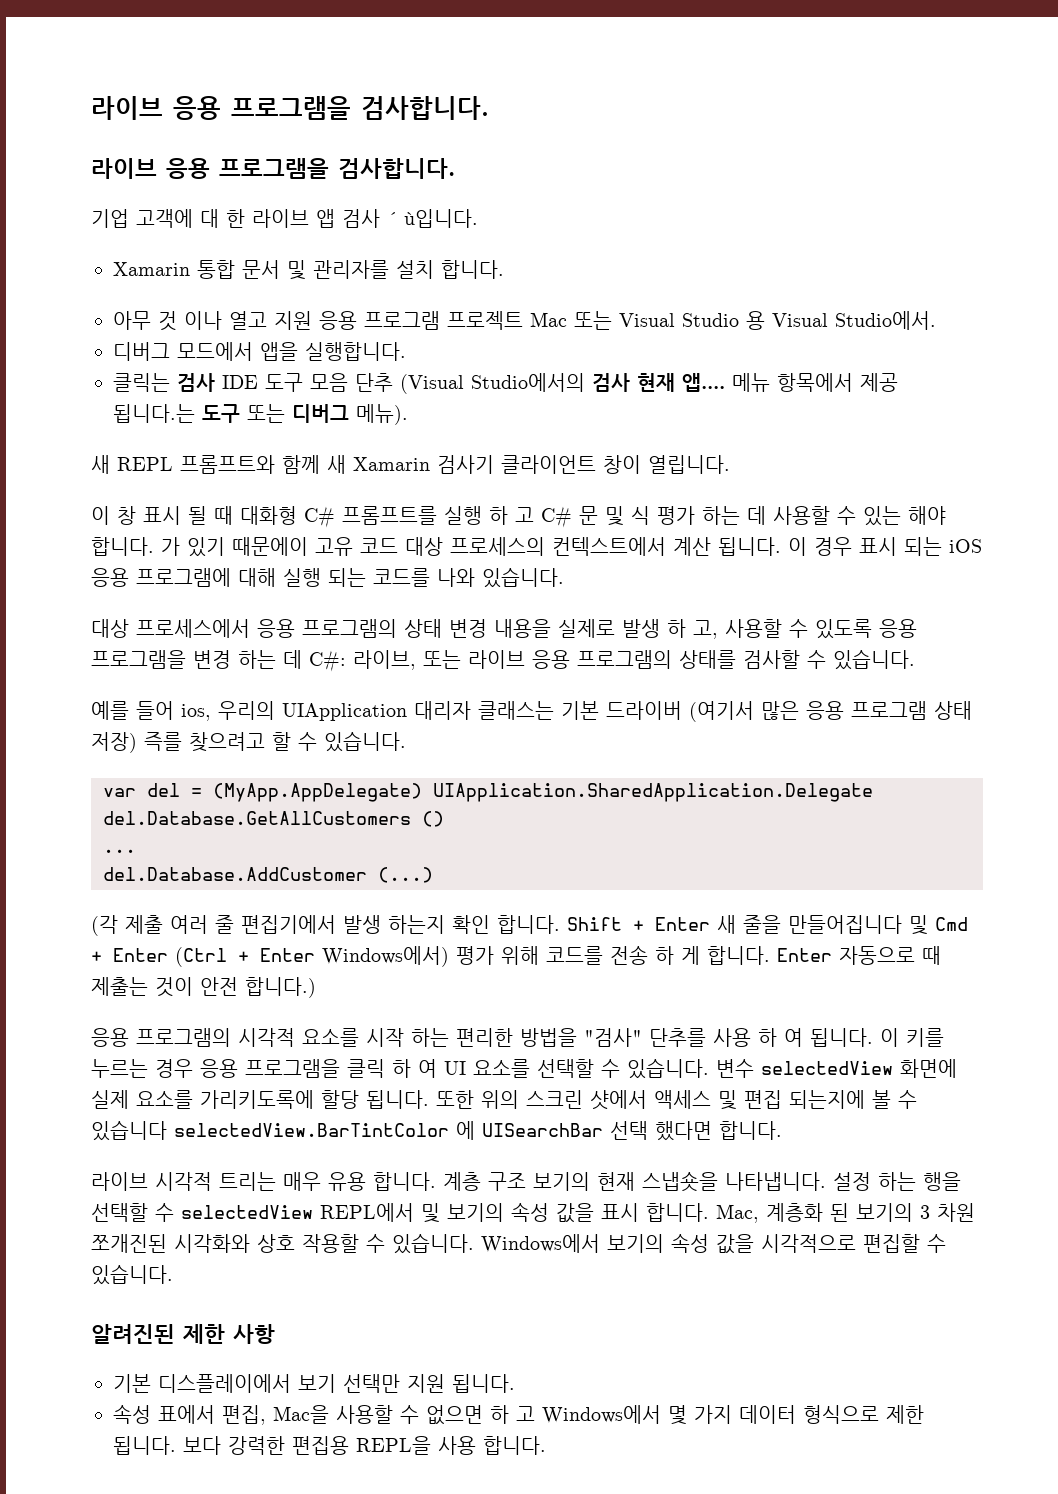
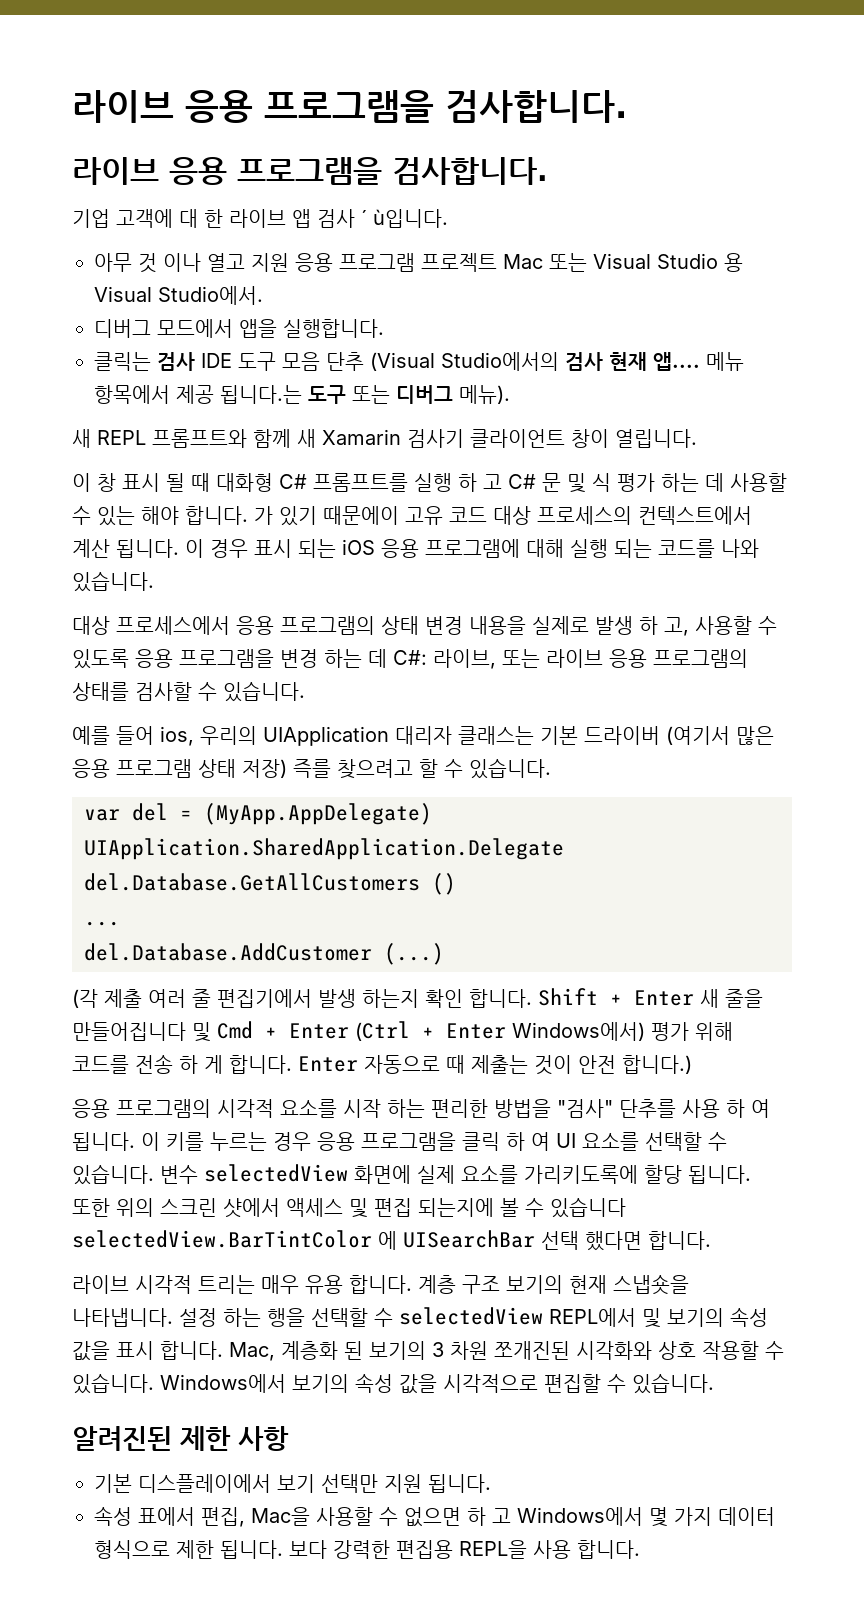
- Xamarin 통합 문서 및 관리자를 설치 합니다.

